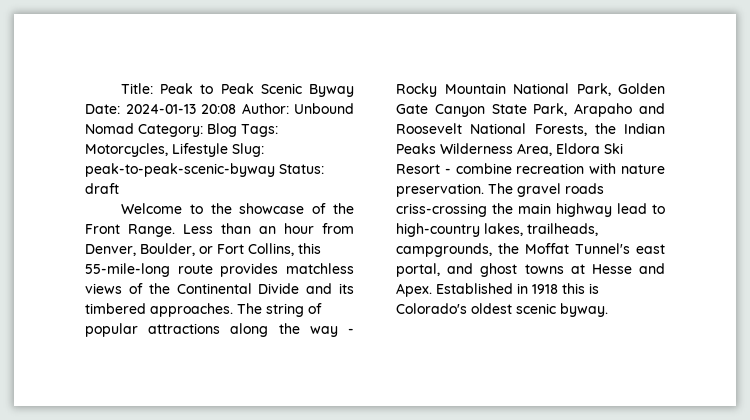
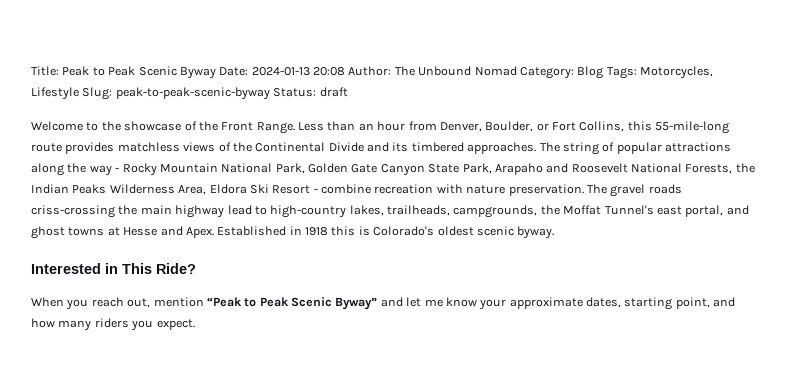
- Title: Peak to Peak Scenic Byway Date: 2024-01-13 20:08 Author: Unbound Nomad Category: Blog Tags: Motorcycles, Lifestyle Slug: peak-to-peak-scenic-byway Status: draft
+ Title: Peak to Peak Scenic Byway Date: 2024-01-13 20:08 Author: The Unbound Nomad Category: Blog Tags: Motorcycles, Lifestyle Slug: peak-to-peak-scenic-byway Status: draft
+ Interested in This Ride?
+ When you reach out, mention “Peak to Peak Scenic Byway” and let me know your approximate dates, starting point, and how many riders you expect.

